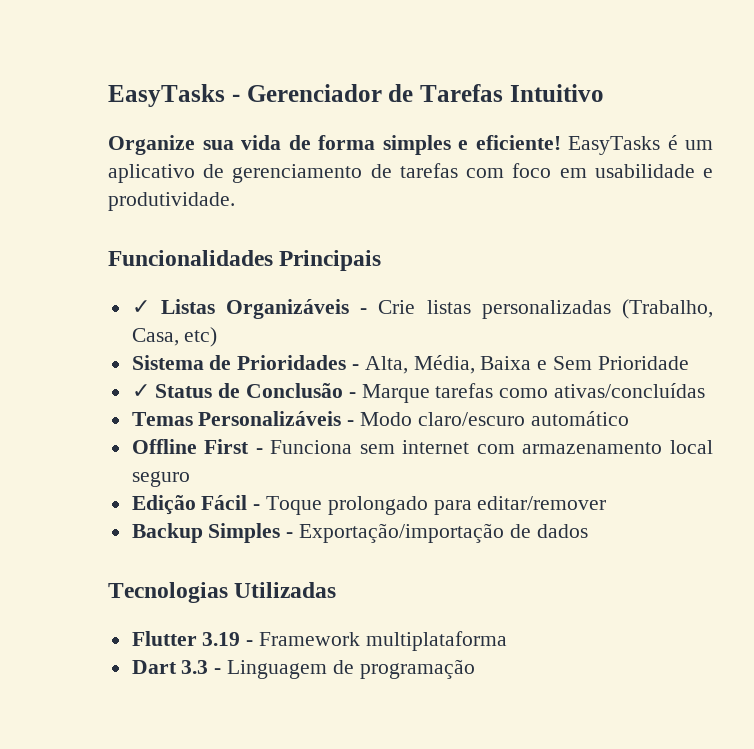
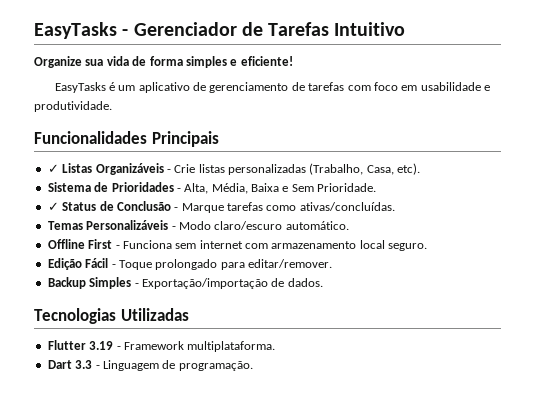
- Organize sua vida de forma simples e eficiente! EasyTasks é um aplicativo de gerenciamento de tarefas com foco em usabilidade e produtividade.
+ Organize sua vida de forma simples e eficiente!
+ EasyTasks é um aplicativo de gerenciamento de tarefas com foco em usabilidade e produtividade.
- ✓ Listas Organizáveis - Crie listas personalizadas (Trabalho, Casa, etc)
+ ✓ Listas Organizáveis - Crie listas personalizadas (Trabalho, Casa, etc).
- Sistema de Prioridades - Alta, Média, Baixa e Sem Prioridade
+ Sistema de Prioridades - Alta, Média, Baixa e Sem Prioridade.
- ✓ Status de Conclusão - Marque tarefas como ativas/concluídas
+ ✓ Status de Conclusão - Marque tarefas como ativas/concluídas.
- Temas Personalizáveis - Modo claro/escuro automático
+ Temas Personalizáveis - Modo claro/escuro automático.
- Offline First - Funciona sem internet com armazenamento local seguro
+ Offline First - Funciona sem internet com armazenamento local seguro.
- Edição Fácil - Toque prolongado para editar/remover
+ Edição Fácil - Toque prolongado para editar/remover.
- Backup Simples - Exportação/importação de dados
+ Backup Simples - Exportação/importação de dados.
- Flutter 3.19 - Framework multiplataforma
+ Flutter 3.19 - Framework multiplataforma.
- Dart 3.3 - Linguagem de programação
+ Dart 3.3 - Linguagem de programação.

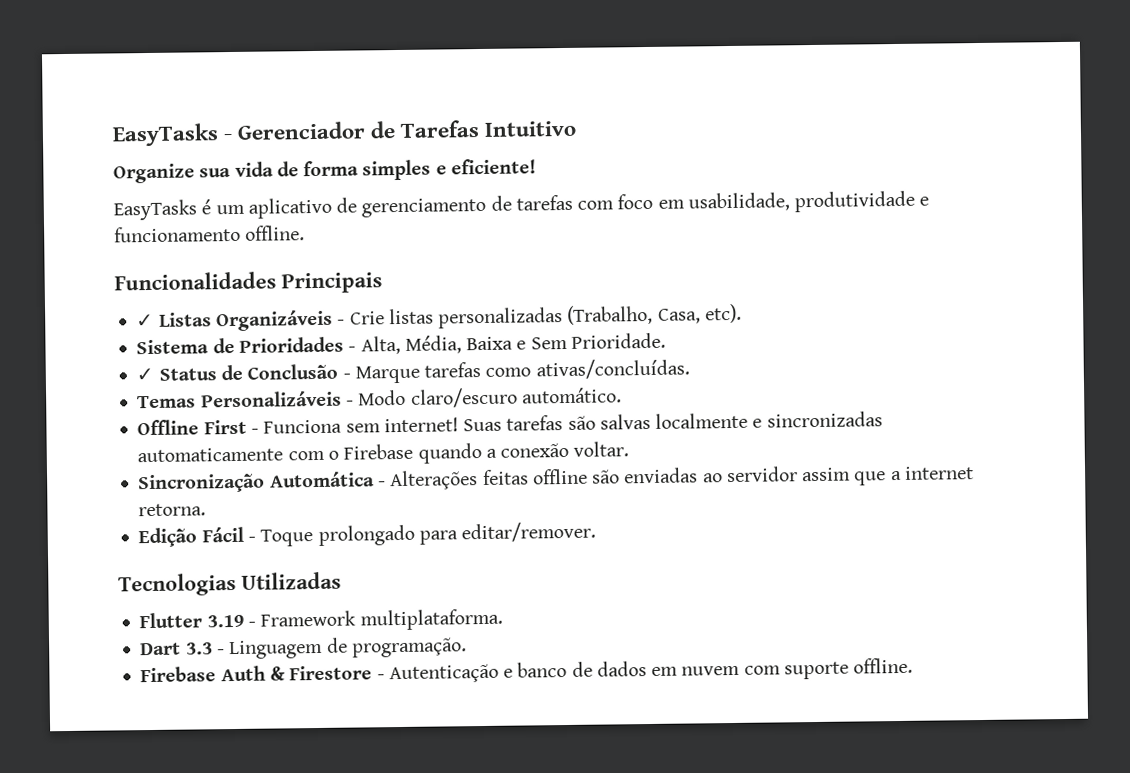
- EasyTasks é um aplicativo de gerenciamento de tarefas com foco em usabilidade e produtividade.
+ EasyTasks é um aplicativo de gerenciamento de tarefas com foco em usabilidade, produtividade e funcionamento offline.
- Offline First - Funciona sem internet com armazenamento local seguro.
+ Offline First - Funciona sem internet! Suas tarefas são salvas localmente e sincronizadas automaticamente com o Firebase quando a conexão voltar.
+ Sincronização Automática - Alterações feitas offline são enviadas ao servidor assim que a internet retorna.
- Backup Simples - Exportação/importação de dados.
+ Firebase Auth & Firestore - Autenticação e banco de dados em nuvem com suporte offline.

